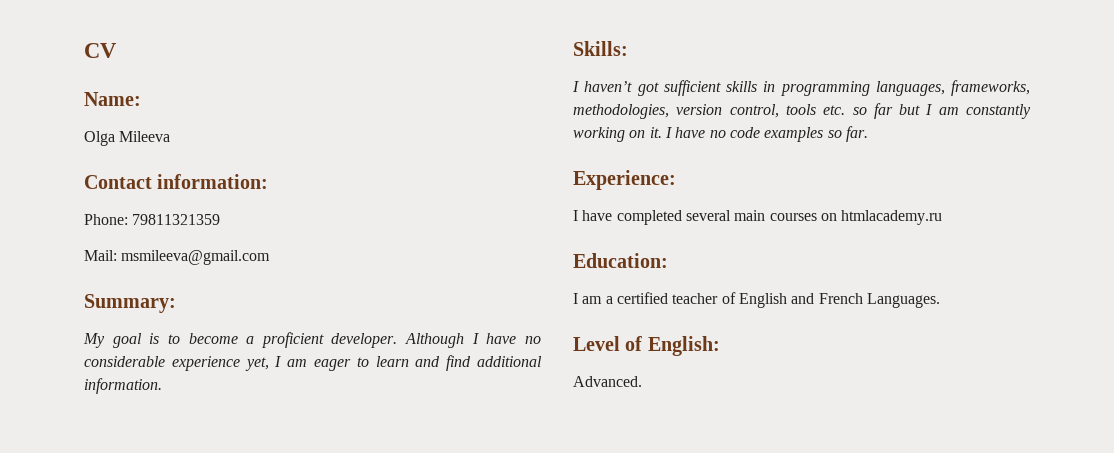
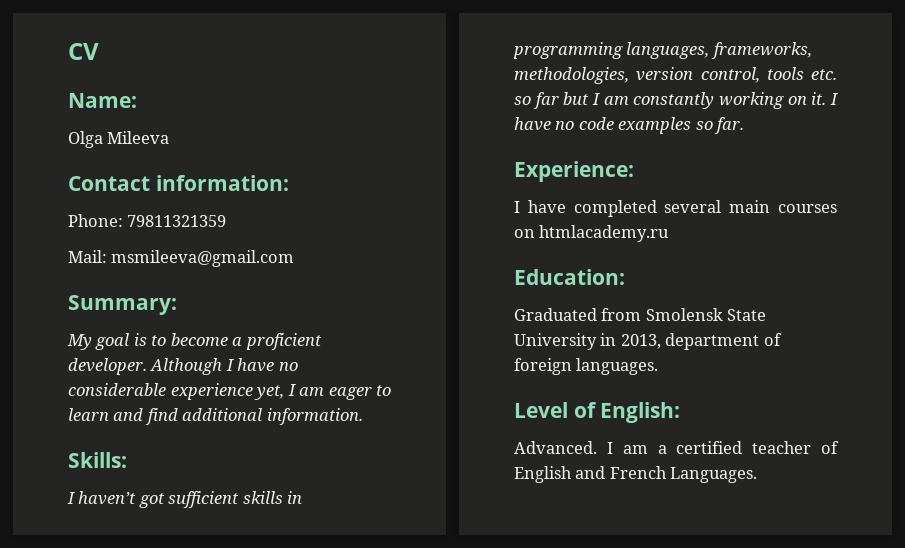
+ Graduated from Smolensk State University in 2013, department of foreign languages.
+ Level of English:
+ Advanced.
- Level of English:
- Advanced.

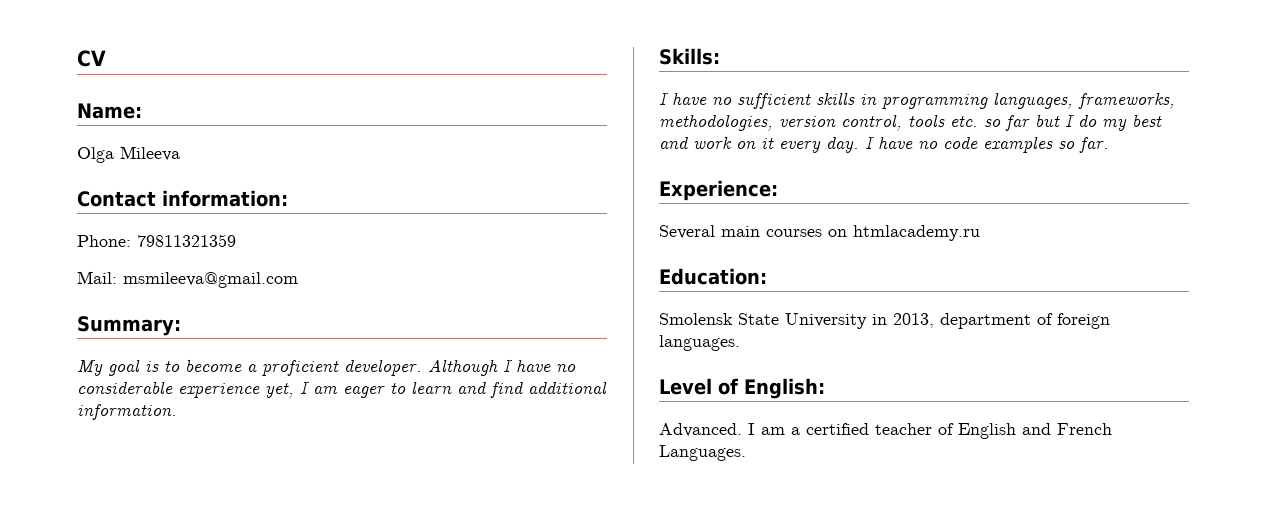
- I haven’t got sufficient skills in programming languages, frameworks, methodologies, version control, tools etc. so far but I am constantly working on it.
+ I have no sufficient skills in programming languages, frameworks, methodologies, version control, tools etc. so far but I do my best and work on it every day.
- I have completed several main courses on htmlacademy.ru
+ Several main courses on htmlacademy.ru
- Graduated from Smolensk State University in 2013, department of foreign languages.
+ Smolensk State University in 2013, department of foreign languages.

